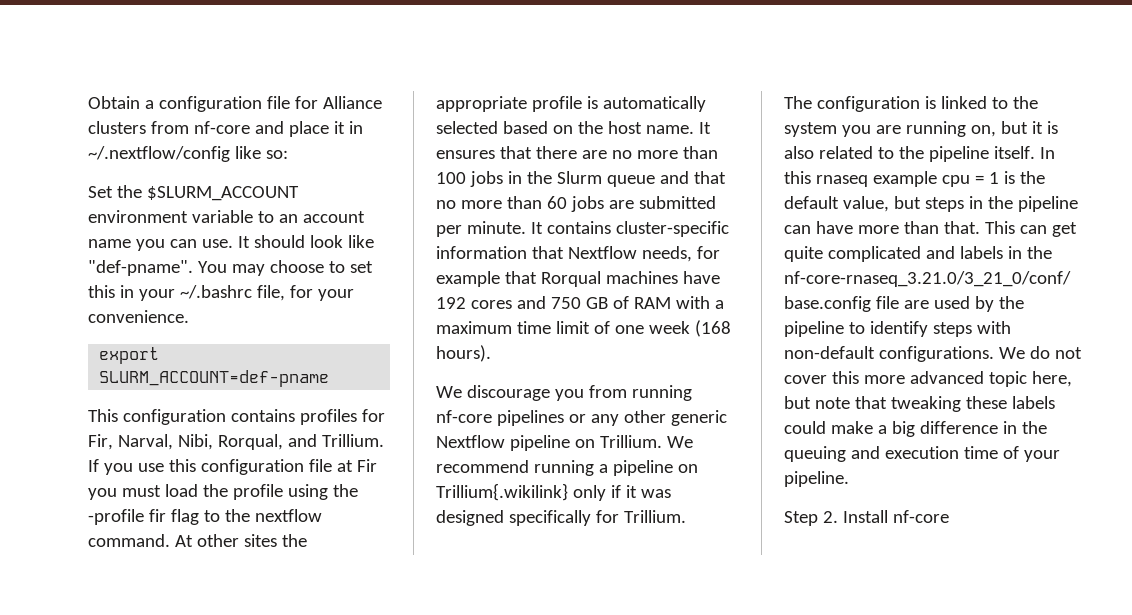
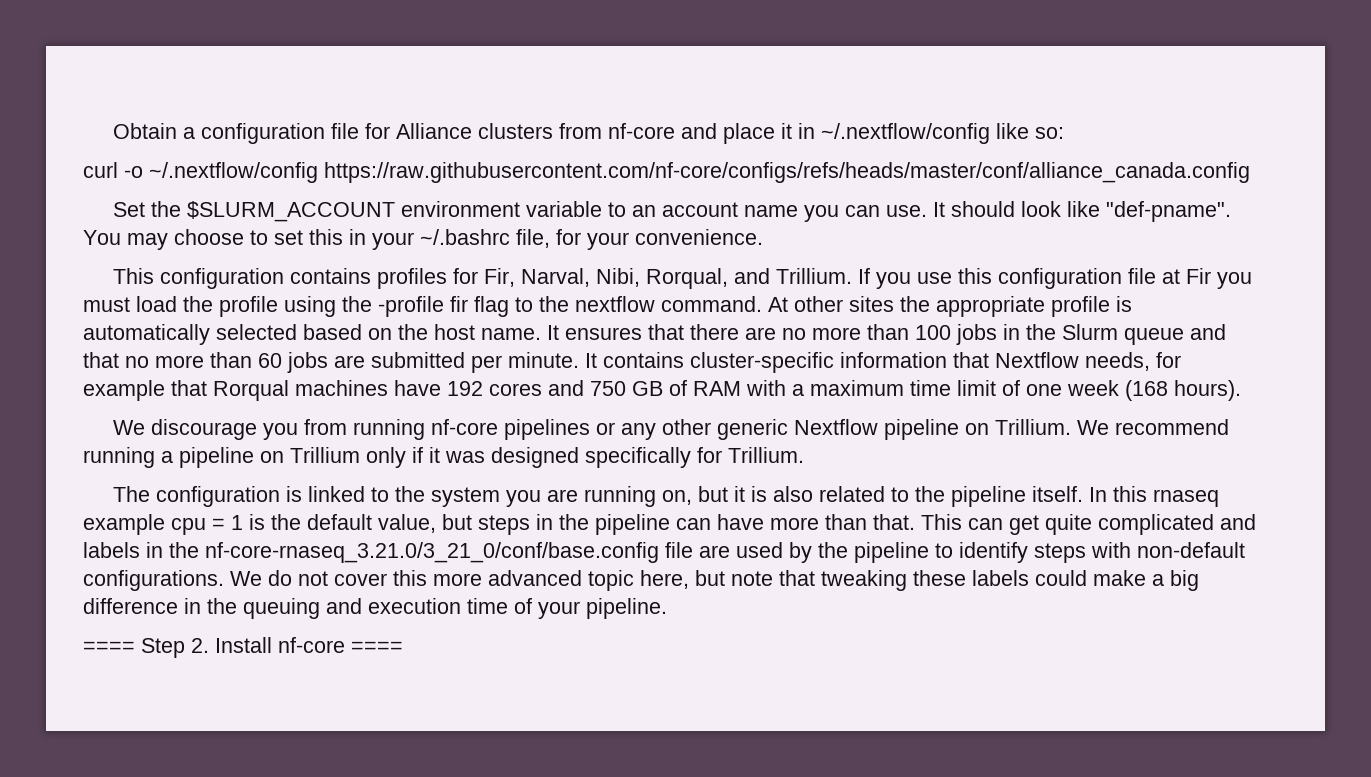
+ curl -o ~/.nextflow/config https://raw.githubusercontent.com/nf-core/configs/refs/heads/master/conf/alliance_canada.config
- export SLURM_ACCOUNT=def-pname
- We recommend running a pipeline on Trillium{.wikilink} only if it was designed specifically for Trillium.
+ We recommend running a pipeline on Trillium only if it was designed specifically for Trillium.
- Step 2. Install nf-core
+ ==== Step 2. Install nf-core ====

